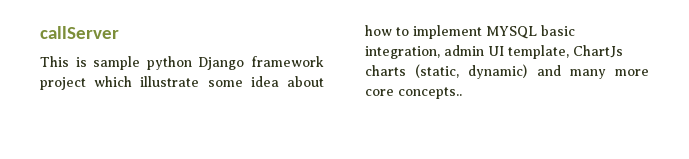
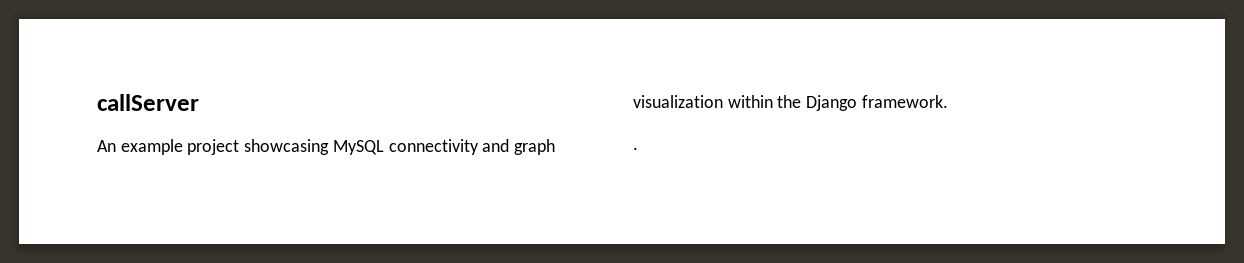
- This is sample python Django framework project which illustrate some idea about how to implement MYSQL basic integration, admin UI template, ChartJs charts (static, dynamic) and many more core concepts..
+ An example project showcasing MySQL connectivity and graph visualization within the Django framework.
+ .

